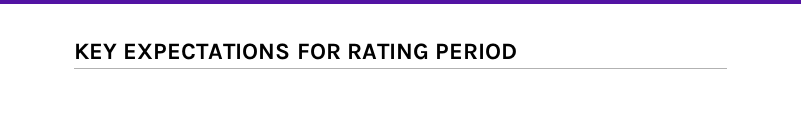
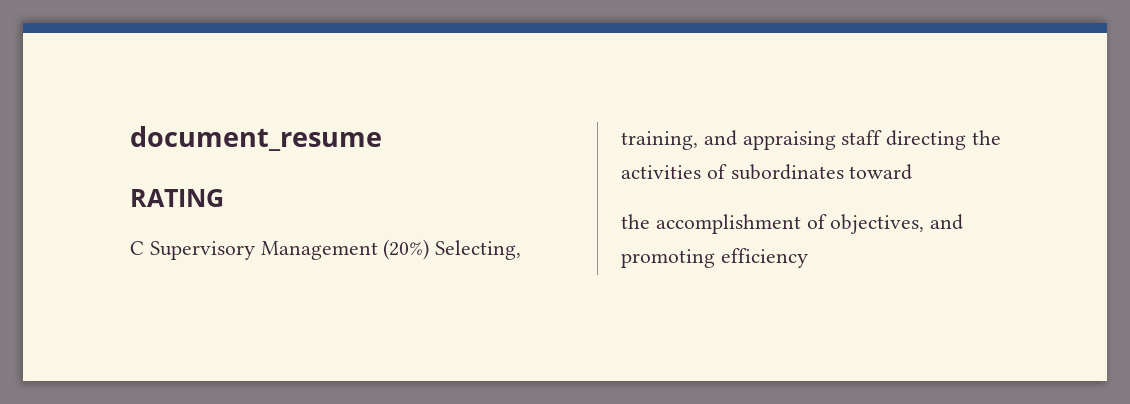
- KEY EXPECTATIONS FOR RATING PERIOD
+ document_resume
+ RATING
+ C Supervisory Management (20%) Selecting, training, and appraising staff directing the activities of subordinates toward
+ the accomplishment of objectives, and promoting efficiency

